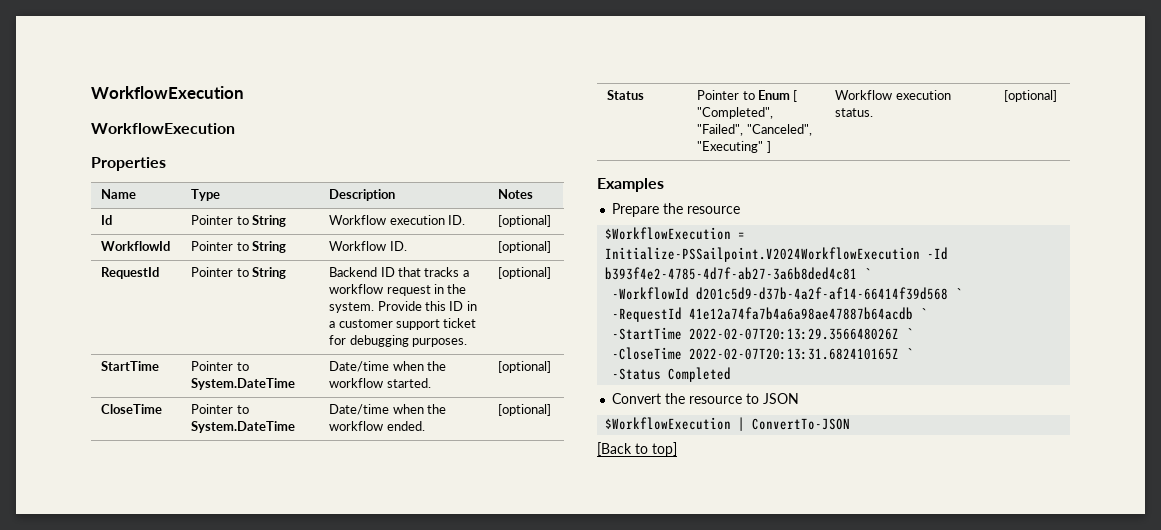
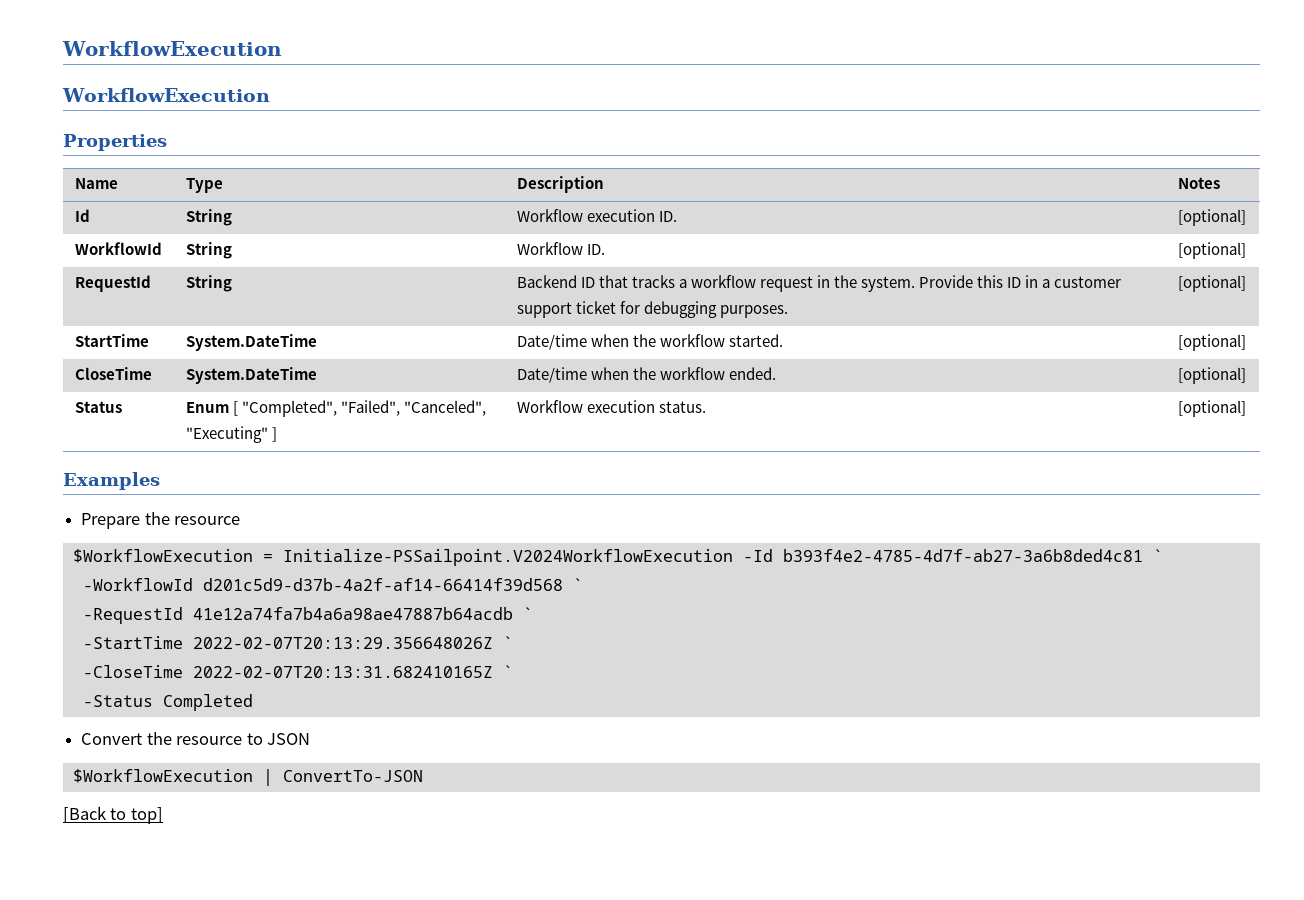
- Id | Pointer to String | Workflow execution ID. | [optional]
+ Id | String | Workflow execution ID. | [optional]
- WorkflowId | Pointer to String | Workflow ID. | [optional]
+ WorkflowId | String | Workflow ID. | [optional]
- RequestId | Pointer to String | Backend ID that tracks a workflow request in the system. Provide this ID in a customer support ticket for debugging purposes. | [optional]
+ RequestId | String | Backend ID that tracks a workflow request in the system. Provide this ID in a customer support ticket for debugging purposes. | [optional]
- StartTime | Pointer to System.DateTime | Date/time when the workflow started. | [optional]
+ StartTime | System.DateTime | Date/time when the workflow started. | [optional]
- CloseTime | Pointer to System.DateTime | Date/time when the workflow ended. | [optional]
+ CloseTime | System.DateTime | Date/time when the workflow ended. | [optional]
- Status | Pointer to Enum [ "Completed", "Failed", "Canceled", "Executing" ] | Workflow execution status. | [optional]
+ Status | Enum [ "Completed", "Failed", "Canceled", "Executing" ] | Workflow execution status. | [optional]

